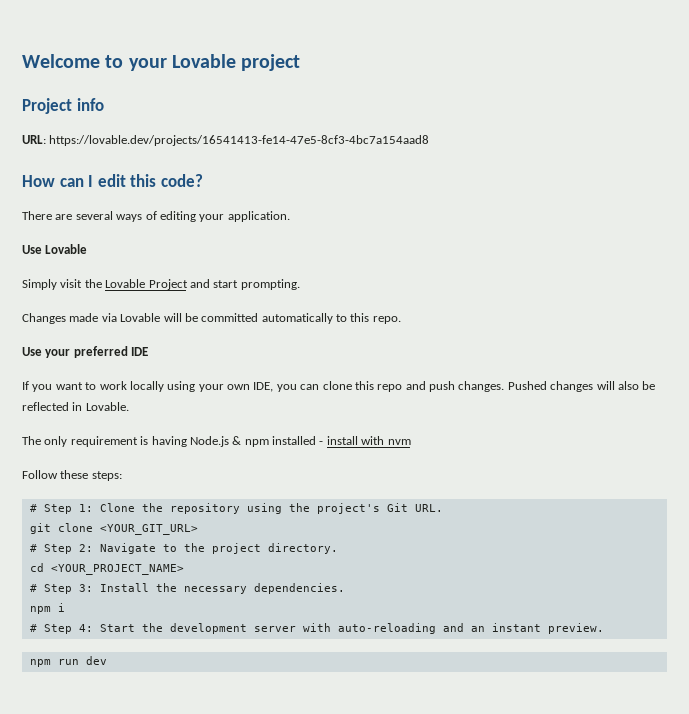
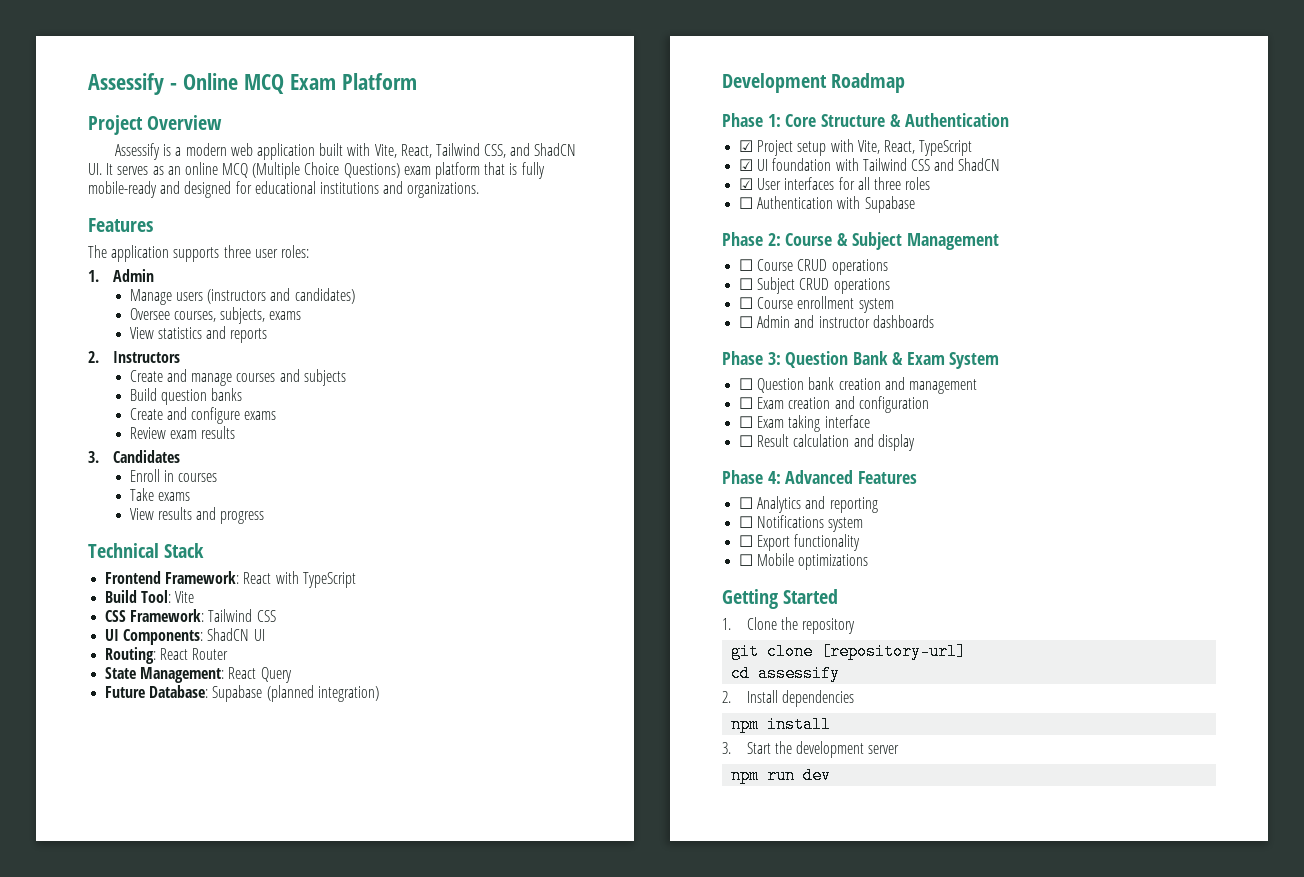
- Welcome to your Lovable project
- Project info
- URL: https://lovable.dev/projects/16541413-fe14-47e5-8cf3-4bc7a154aad8
- How can I edit this code?
- There are several ways of editing your application.
- Use Lovable
- Simply visit the Lovable Project and start prompting.
- Changes made via Lovable will be committed automatically to this repo.
- Use your preferred IDE
- If you want to work locally using your own IDE, you can clone this repo and push changes. Pushed changes will also be reflected in Lovable.
- The only requirement is having Node.js & npm installed - install with nvm
- Follow these steps:
- # Step 1: Clone the repository using the project's Git URL.
- git clone <YOUR_GIT_URL>
- # Step 2: Navigate to the project directory.
- cd <YOUR_PROJECT_NAME>
- # Step 3: Install the necessary dependencies.
- npm i
- # Step 4: Start the development server with auto-reloading and an instant preview.
+ Assessify - Online MCQ Exam Platform
+ Project Overview
+ Assessify is a modern web application built with Vite, React, Tailwind CSS, and ShadCN UI. It serves as an online MCQ (Multiple Choice Questions) exam platform that is fully mobile-ready and designed for educational institutions and organizations.
+ Features
+ The application supports three user roles:
+ 1. Admin
+ Manage users (instructors and candidates)
+ Oversee courses, subjects, exams
+ View statistics and reports
+ 2. Instructors
+ Create and manage courses and subjects
+ Build question banks
+ Create and configure exams
+ Review exam results
+ 3. Candidates
+ Enroll in courses
+ Take exams
+ View results and progress
+ Technical Stack
+ Frontend Framework: React with TypeScript
+ Build Tool: Vite
+ CSS Framework: Tailwind CSS
+ UI Components: ShadCN UI
+ Routing: React Router
+ State Management: React Query
+ Future Database: Supabase (planned integration)
+ Development Roadmap
+ Phase 1: Core Structure & Authentication
+ ☑ Project setup with Vite, React, TypeScript
+ ☑ UI foundation with Tailwind CSS and ShadCN
+ ☑ User interfaces for all three roles
+ ☐ Authentication with Supabase
+ Phase 2: Course & Subject Management
+ ☐ Course CRUD operations
+ ☐ Subject CRUD operations
+ ☐ Course enrollment system
+ ☐ Admin and instructor dashboards
+ Phase 3: Question Bank & Exam System
+ ☐ Question bank creation and management
+ ☐ Exam creation and configuration
+ ☐ Exam taking interface
+ ☐ Result calculation and display
+ Phase 4: Advanced Features
+ ☐ Analytics and reporting
+ ☐ Notifications system
+ ☐ Export functionality
+ ☐ Mobile optimizations
+ Getting Started
+ 1. Clone the repository
+ git clone [repository-url]
+ cd assessify
+ 2. Install dependencies
+ npm install
+ 3. Start the development server

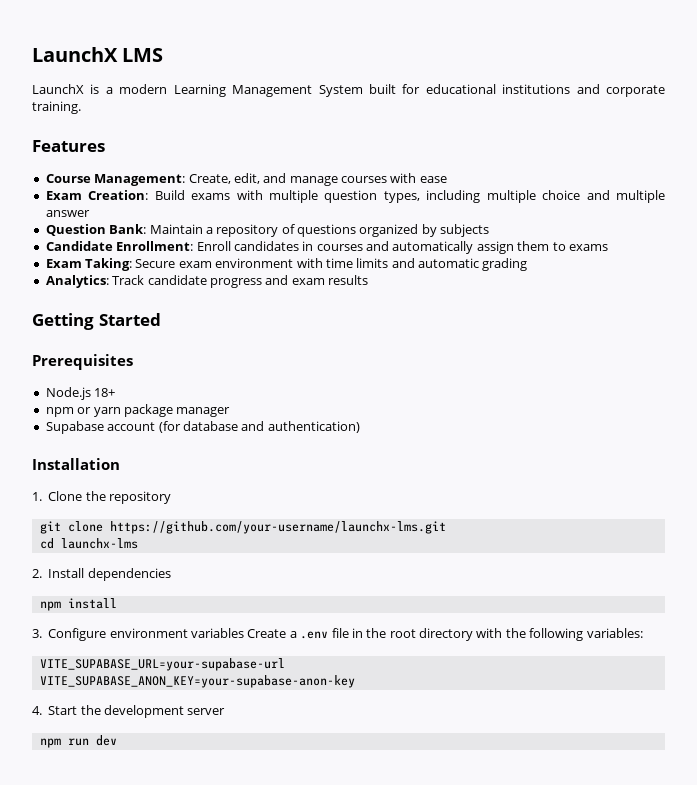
- Assessify - Online MCQ Exam Platform
- Project Overview
- Assessify is a modern web application built with Vite, React, Tailwind CSS, and ShadCN UI. It serves as an online MCQ (Multiple Choice Questions) exam platform that is fully mobile-ready and designed for educational institutions and organizations.
+ LaunchX LMS
+ LaunchX is a modern Learning Management System built for educational institutions and corporate training.
  Features
- The application supports three user roles:
- 1. Admin
- Manage users (instructors and candidates)
- Oversee courses, subjects, exams
- View statistics and reports
- 2. Instructors
- Create and manage courses and subjects
- Build question banks
- Create and configure exams
- Review exam results
- 3. Candidates
- Enroll in courses
- Take exams
- View results and progress
- Technical Stack
- Frontend Framework: React with TypeScript
- Build Tool: Vite
- CSS Framework: Tailwind CSS
- UI Components: ShadCN UI
- Routing: React Router
- State Management: React Query
- Future Database: Supabase (planned integration)
- Development Roadmap
- Phase 1: Core Structure & Authentication
- ☑ Project setup with Vite, React, TypeScript
- ☑ UI foundation with Tailwind CSS and ShadCN
- ☑ User interfaces for all three roles
- ☐ Authentication with Supabase
- Phase 2: Course & Subject Management
- ☐ Course CRUD operations
- ☐ Subject CRUD operations
- ☐ Course enrollment system
- ☐ Admin and instructor dashboards
- Phase 3: Question Bank & Exam System
- ☐ Question bank creation and management
- ☐ Exam creation and configuration
- ☐ Exam taking interface
- ☐ Result calculation and display
- Phase 4: Advanced Features
- ☐ Analytics and reporting
- ☐ Notifications system
- ☐ Export functionality
- ☐ Mobile optimizations
+ Course Management: Create, edit, and manage courses with ease
+ Exam Creation: Build exams with multiple question types, including multiple choice and multiple answer
+ Question Bank: Maintain a repository of questions organized by subjects
+ Candidate Enrollment: Enroll candidates in courses and automatically assign them to exams
+ Exam Taking: Secure exam environment with time limits and automatic grading
+ Analytics: Track candidate progress and exam results
  Getting Started
+ Prerequisites
+ Node.js 18+
+ npm or yarn package manager
+ Supabase account (for database and authentication)
+ Installation
- git clone [repository-url]
+ git clone https://github.com/your-username/launchx-lms.git
- cd assessify
+ cd launchx-lms
- 3. Start the development server
+ 3. Configure environment variables Create a .env file in the root directory with the following variables:
+ VITE_SUPABASE_URL=your-supabase-url
+ VITE_SUPABASE_ANON_KEY=your-supabase-anon-key
+ 4. Start the development server

